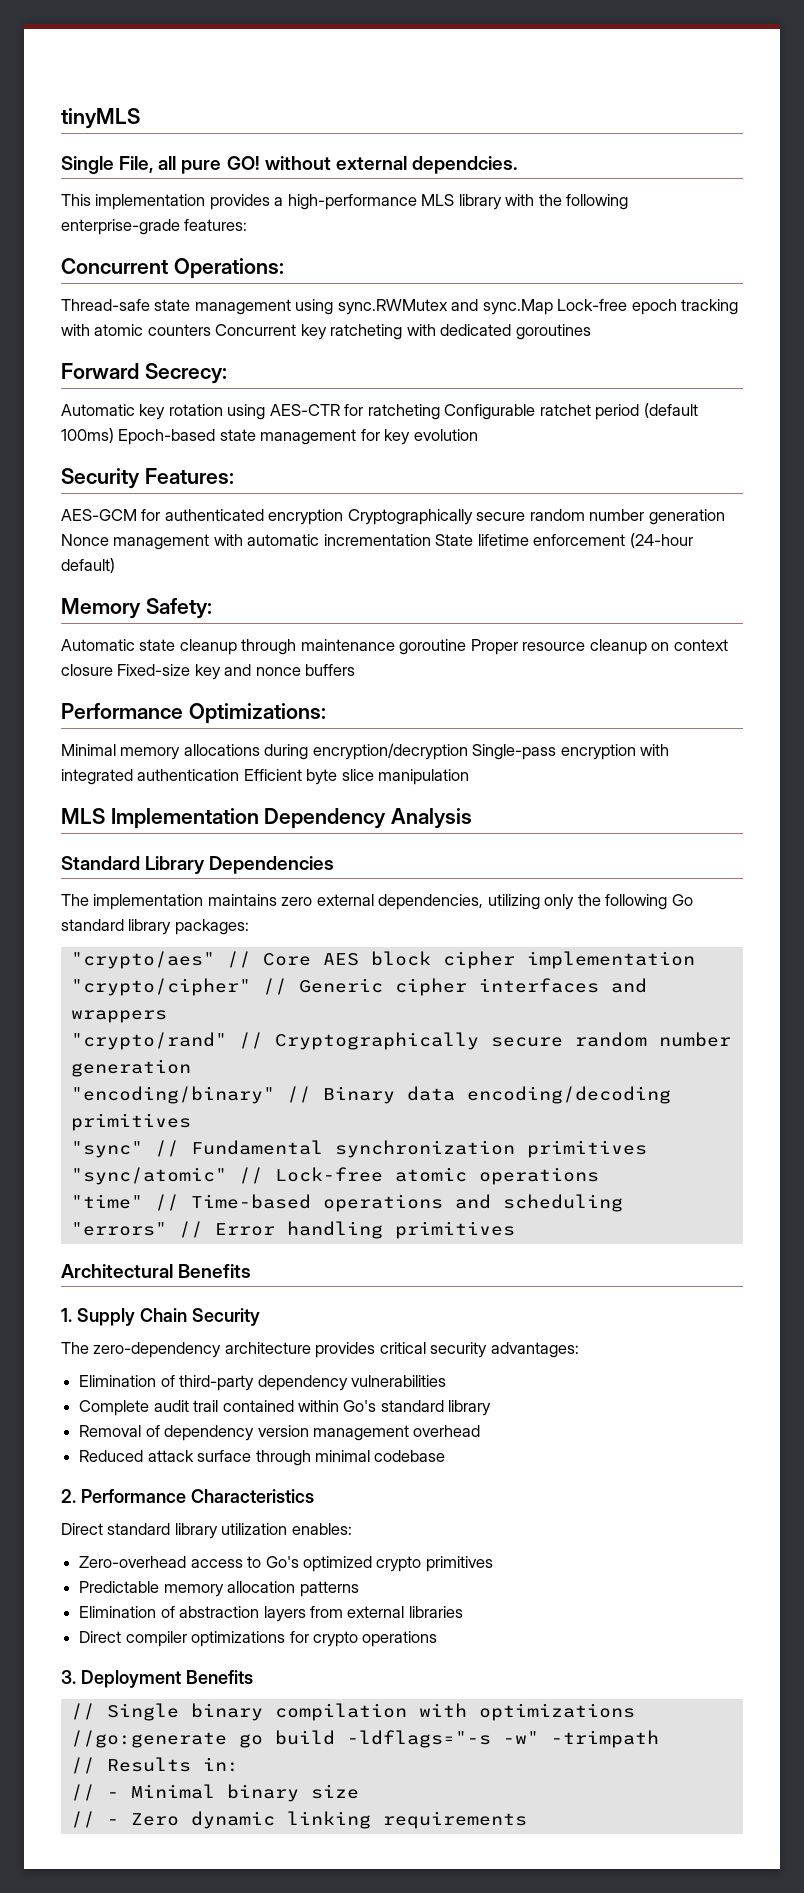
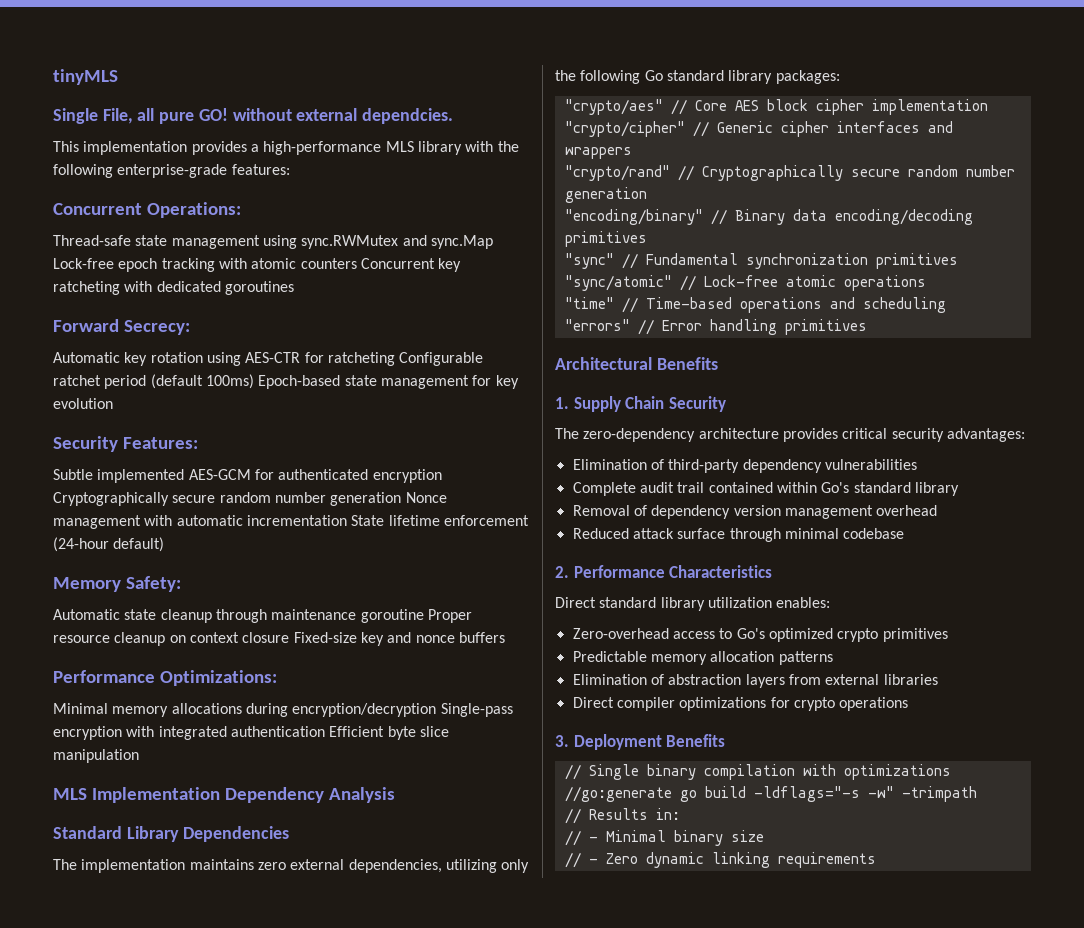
- AES-GCM for authenticated encryption Cryptographically secure random number generation Nonce management with automatic incrementation State lifetime enforcement (24-hour default)
+ Subtle implemented AES-GCM for authenticated encryption Cryptographically secure random number generation Nonce management with automatic incrementation State lifetime enforcement (24-hour default)

